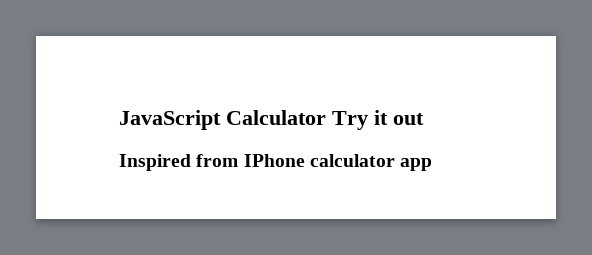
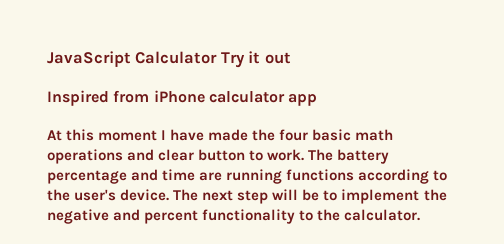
- Inspired from IPhone calculator app
+ Inspired from iPhone calculator app
+ At this moment I have made the four basic math operations and clear button to work. The battery percentage and time are running functions according to the user's device. The next step will be to implement the negative and percent functionality to the calculator.

